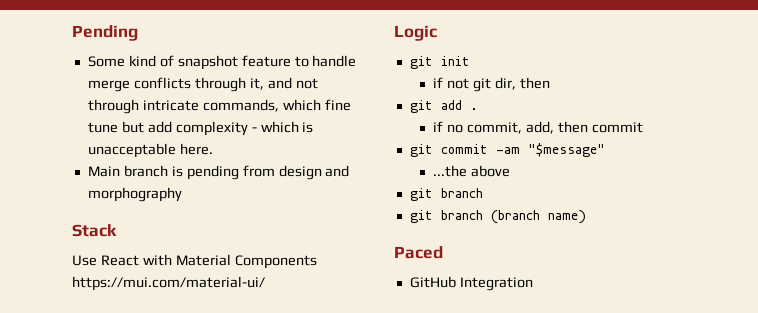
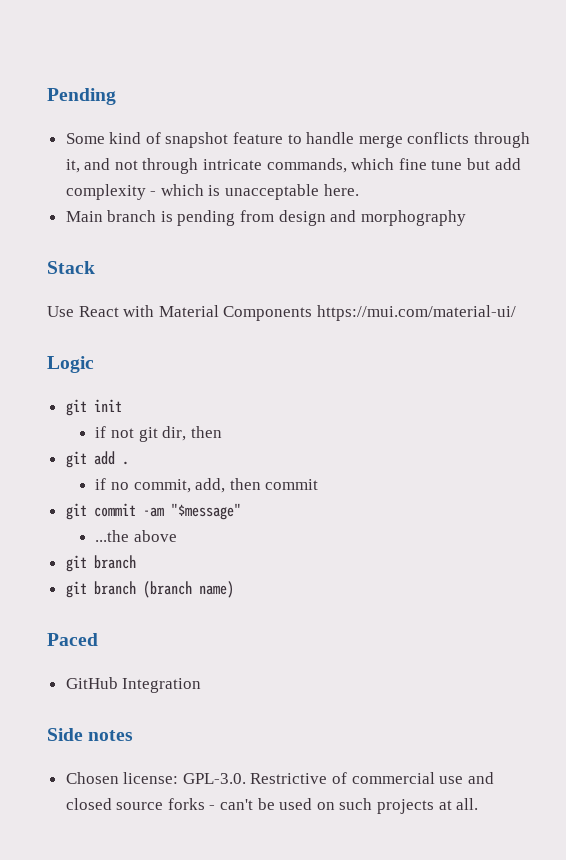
+ Side notes
+ Chosen license: GPL-3.0. Restrictive of commercial use and closed source forks - can't be used on such projects at all.

